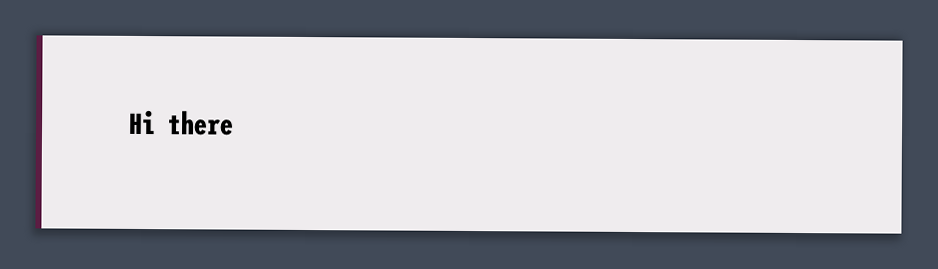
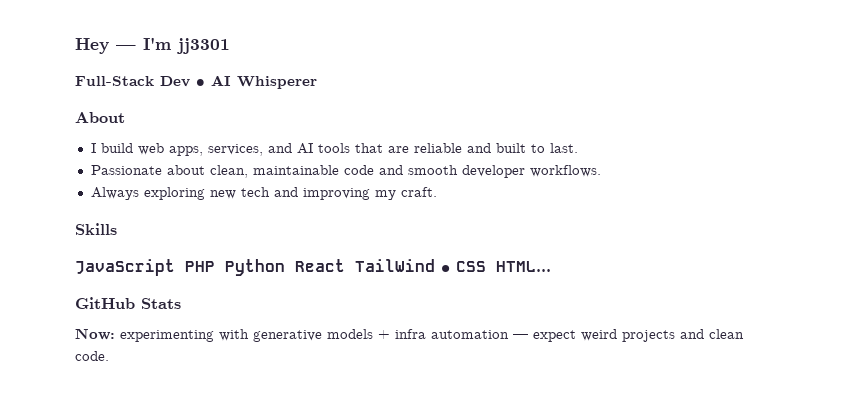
- Hi there
+ Hey — I'm jj3301
+ Full-Stack Dev • AI Whisperer
+ About
+ I build web apps, services, and AI tools that are reliable and built to last.
+ Passionate about clean, maintainable code and smooth developer workflows.
+ Always exploring new tech and improving my craft.
+ Skills
+ JavaScript PHP Python React TailWind • CSS HTML...
+ GitHub Stats
+ Now: experimenting with generative models + infra automation — expect weird projects and clean code.

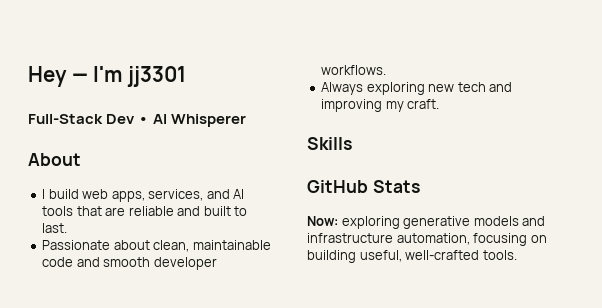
- JavaScript PHP Python React TailWind • CSS HTML...
  GitHub Stats
- Now: experimenting with generative models + infra automation — expect weird projects and clean code.
+ Now: exploring generative models and infrastructure automation, focusing on building useful, well-crafted tools.

